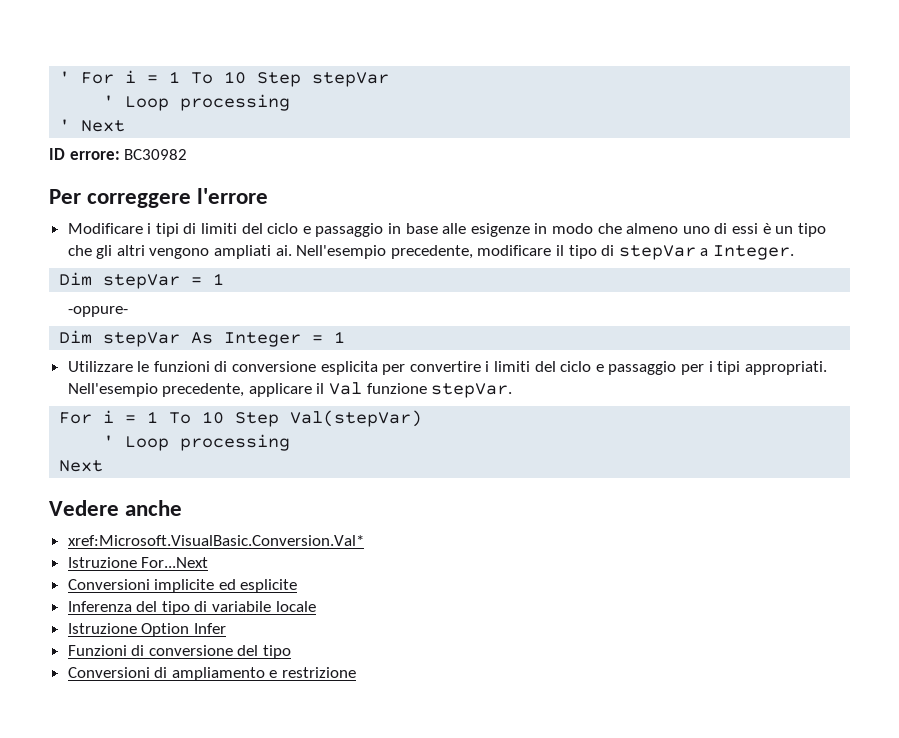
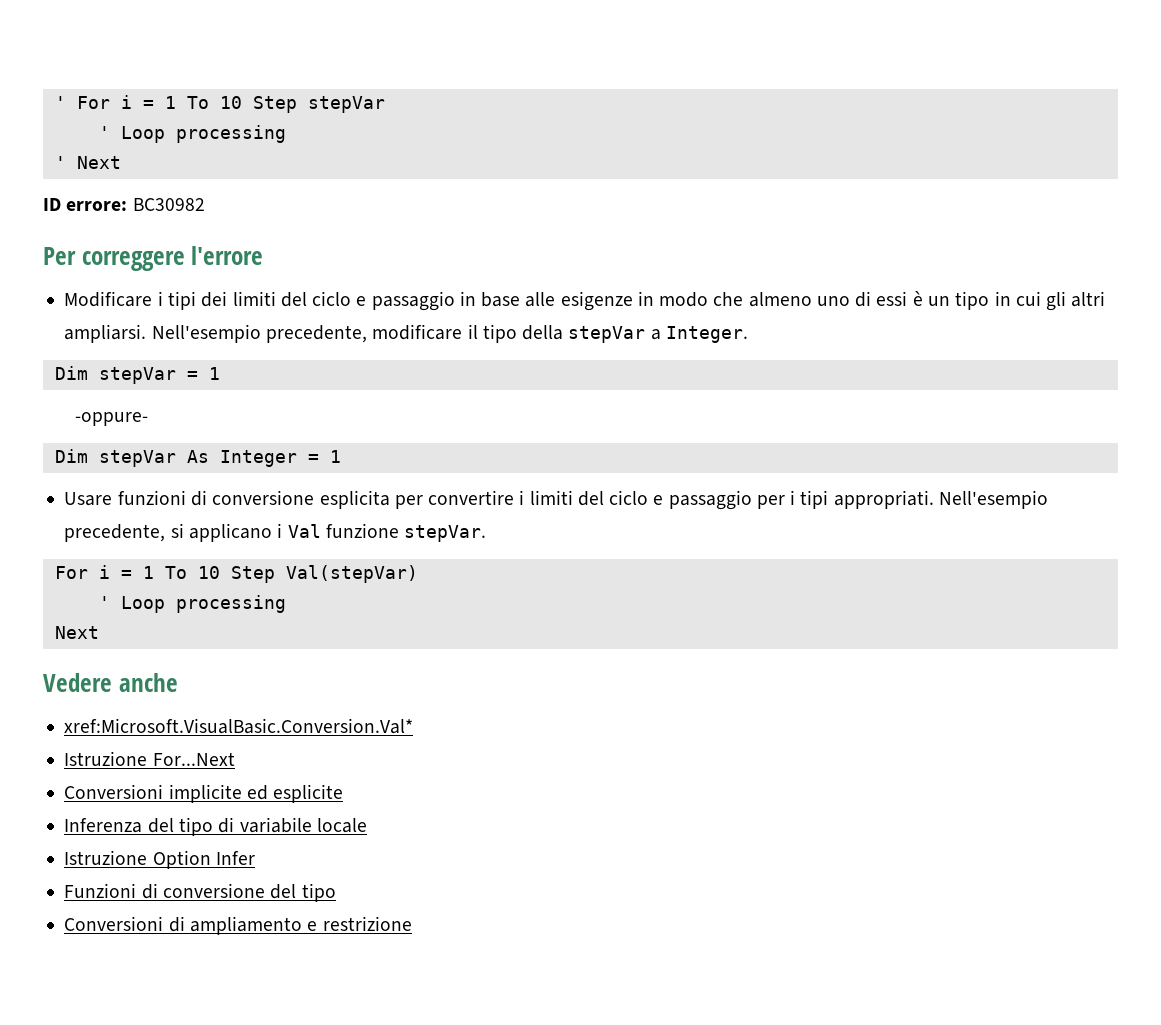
- Modificare i tipi di limiti del ciclo e passaggio in base alle esigenze in modo che almeno uno di essi è un tipo che gli altri vengono ampliati ai.
+ Modificare i tipi dei limiti del ciclo e passaggio in base alle esigenze in modo che almeno uno di essi è un tipo in cui gli altri ampliarsi.
- Nell'esempio precedente, modificare il tipo di stepVar a Integer.
+ Nell'esempio precedente, modificare il tipo della stepVar a Integer.
- Utilizzare le funzioni di conversione esplicita per convertire i limiti del ciclo e passaggio per i tipi appropriati.
+ Usare funzioni di conversione esplicita per convertire i limiti del ciclo e passaggio per i tipi appropriati.
- Nell'esempio precedente, applicare il Val funzione stepVar.
+ Nell'esempio precedente, si applicano i Val funzione stepVar.

